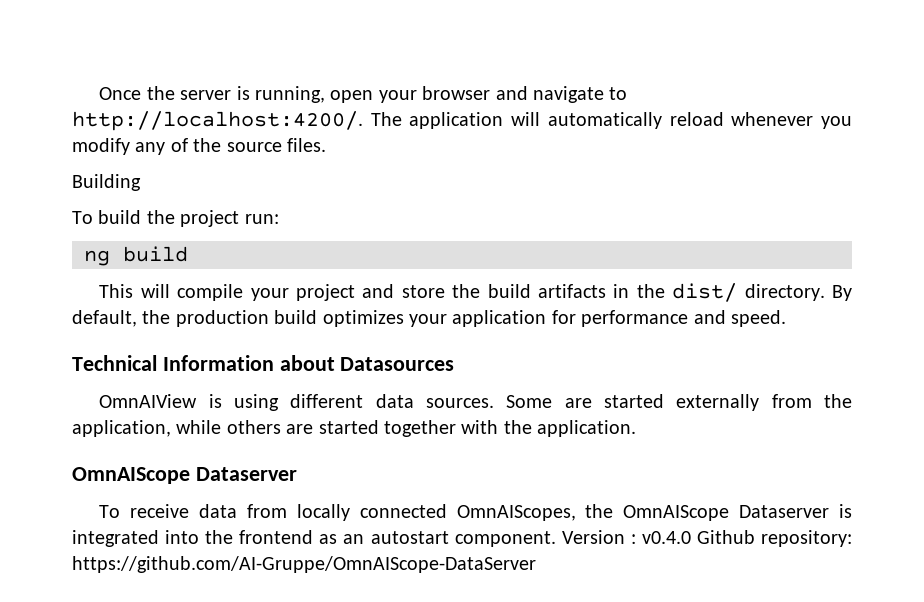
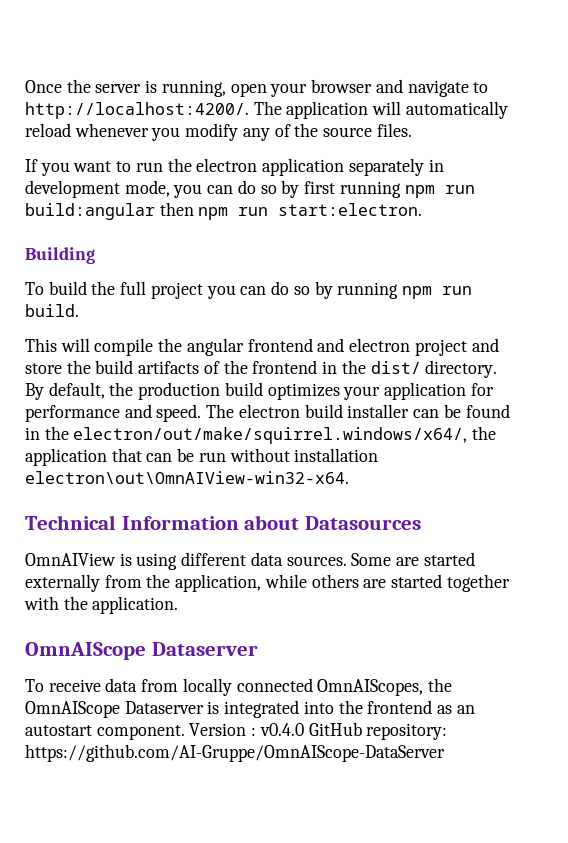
+ If you want to run the electron application separately in development mode, you can do so by first running npm run build:angular then npm run start:electron.
  Building
- To build the project run:
- ng build
- This will compile your project and store the build artifacts in the dist/ directory.
+ To build the full project you can do so by running npm run build.
+ This will compile the angular frontend and electron project and store the build artifacts of the frontend in the dist/ directory.
+ The electron build installer can be found in the electron/out/make/squirrel.windows/x64/, the application that can be run without installation electron\out\OmnAIView-win32-x64.
- Version : v0.4.0 Github repository: https://github.com/AI-Gruppe/OmnAIScope-DataServer
+ Version : v0.4.0 GitHub repository: https://github.com/AI-Gruppe/OmnAIScope-DataServer

